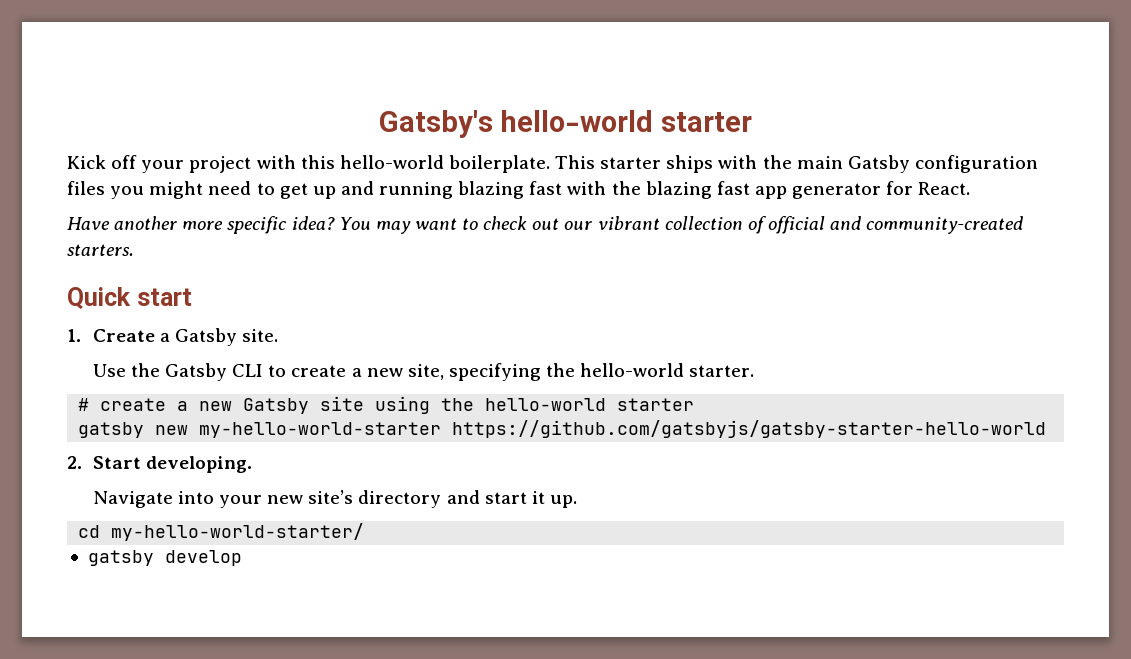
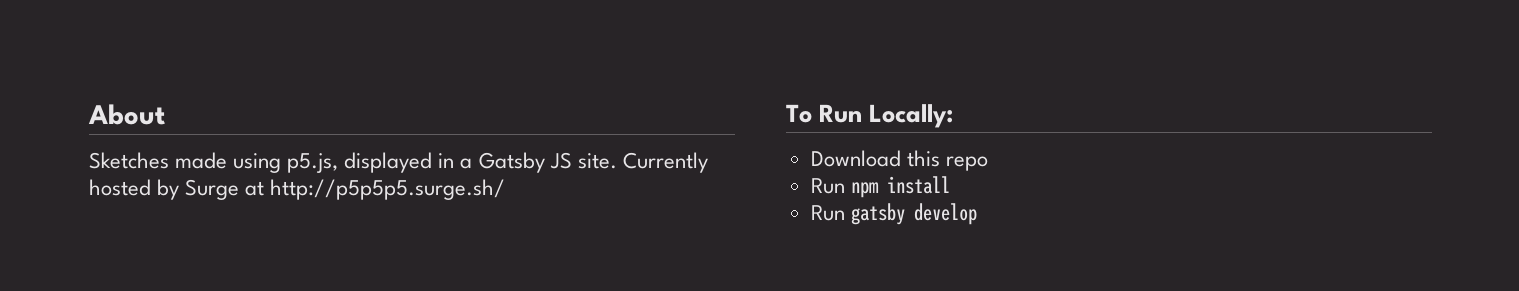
- Gatsby's hello-world starter
- Kick off your project with this hello-world boilerplate. This starter ships with the main Gatsby configuration files you might need to get up and running blazing fast with the blazing fast app generator for React.
- Have another more specific idea? You may want to check out our vibrant collection of official and community-created starters.
- Quick start
- 1. Create a Gatsby site.
- Use the Gatsby CLI to create a new site, specifying the hello-world starter.
- # create a new Gatsby site using the hello-world starter
- gatsby new my-hello-world-starter https://github.com/gatsbyjs/gatsby-starter-hello-world
- 2. Start developing.
- Navigate into your new site’s directory and start it up.
- cd my-hello-world-starter/
- gatsby develop
+ About
+ Sketches made using p5.js, displayed in a Gatsby JS site. Currently hosted by Surge at http://p5p5p5.surge.sh/
+ To Run Locally:
+ Download this repo
+ Run npm install
+ Run gatsby develop

